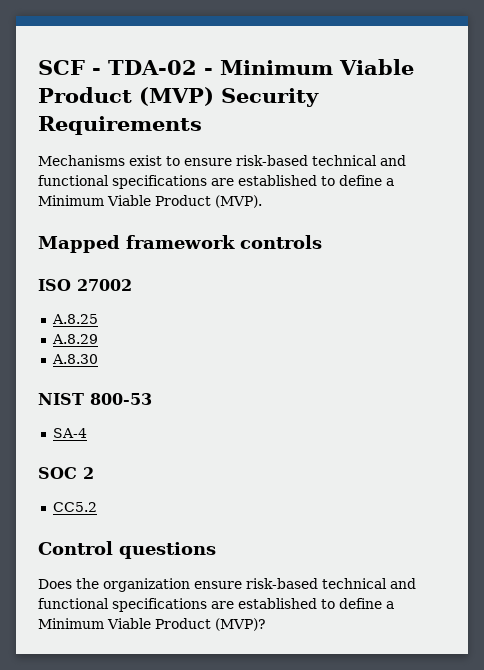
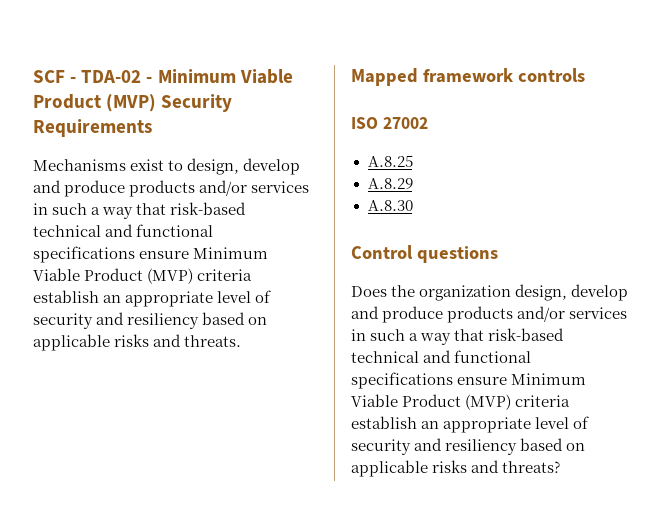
- Mechanisms exist to ensure risk-based technical and functional specifications are established to define a Minimum Viable Product (MVP).
+ Mechanisms exist to design, develop and produce products and/or services in such a way that risk-based technical and functional specifications ensure Minimum Viable Product (MVP) criteria establish an appropriate level of security and resiliency based on applicable risks and threats.
- NIST 800-53
- SA-4
- SOC 2
- CC5.2
- Does the organization ensure risk-based technical and functional specifications are established to define a Minimum Viable Product (MVP)?
+ Does the organization design, develop and produce products and/or services in such a way that risk-based technical and functional specifications ensure Minimum Viable Product (MVP) criteria establish an appropriate level of security and resiliency based on applicable risks and threats?

